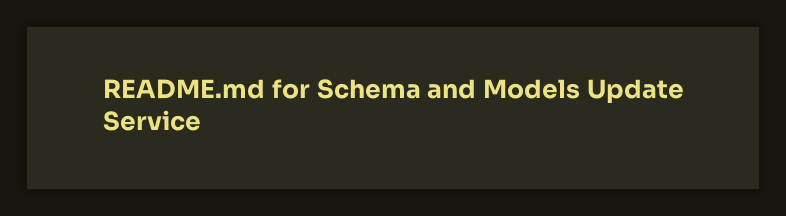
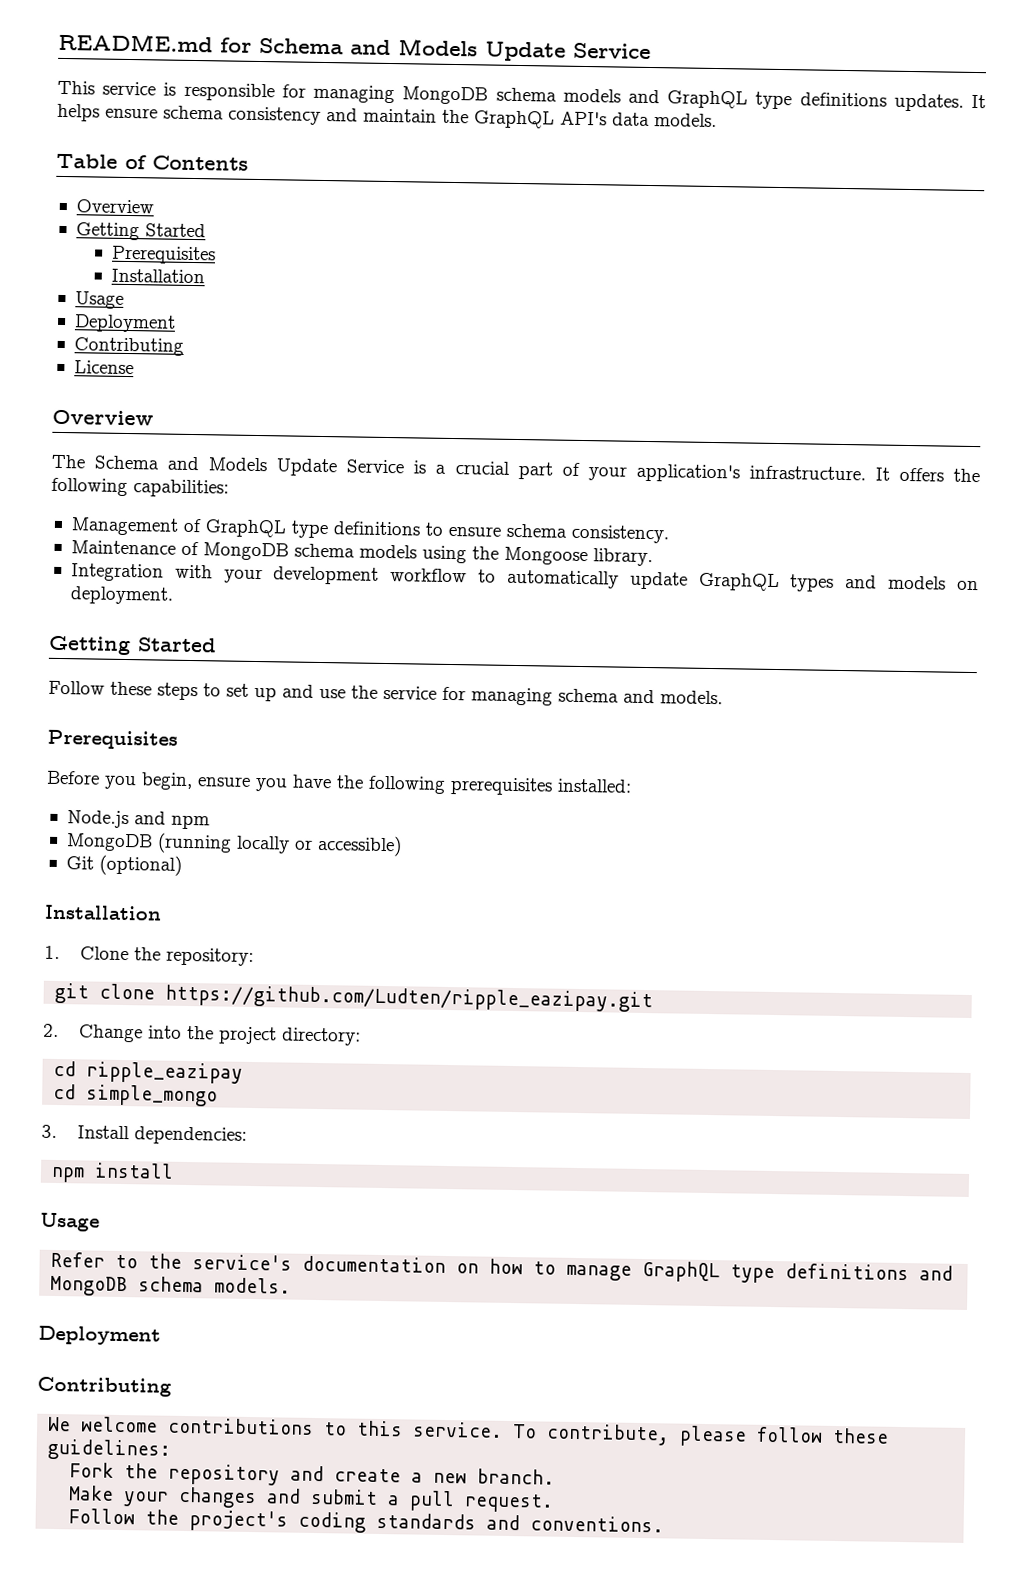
+ This service is responsible for managing MongoDB schema models and GraphQL type definitions updates. It helps ensure schema consistency and maintain the GraphQL API's data models.
+ Table of Contents
+ Overview
+ Getting Started
+ Prerequisites
+ Installation
+ Usage
+ Deployment
+ Contributing
+ License
+ Overview
+ The Schema and Models Update Service is a crucial part of your application's infrastructure. It offers the following capabilities:
+ Management of GraphQL type definitions to ensure schema consistency.
+ Maintenance of MongoDB schema models using the Mongoose library.
+ Integration with your development workflow to automatically update GraphQL types and models on deployment.
+ Getting Started
+ Follow these steps to set up and use the service for managing schema and models.
+ Prerequisites
+ Before you begin, ensure you have the following prerequisites installed:
+ Node.js and npm
+ MongoDB (running locally or accessible)
+ Git (optional)
+ Installation
+ 1. Clone the repository:
+ git clone https://github.com/Ludten/ripple_eazipay.git
+ 2. Change into the project directory:
+ cd ripple_eazipay
+ cd simple_mongo
+ 3. Install dependencies:
+ npm install
+ Usage
+ Refer to the service's documentation on how to manage GraphQL type definitions and MongoDB schema models.
+ Deployment
+ Contributing
+ We welcome contributions to this service. To contribute, please follow these guidelines:
+ Fork the repository and create a new branch.
+ Make your changes and submit a pull request.
+ Follow the project's coding standards and conventions.

